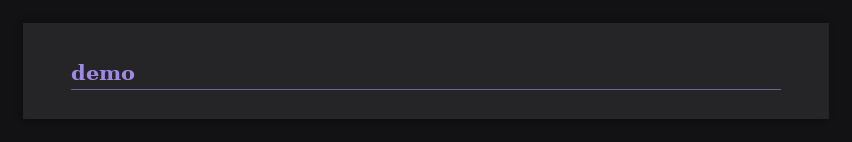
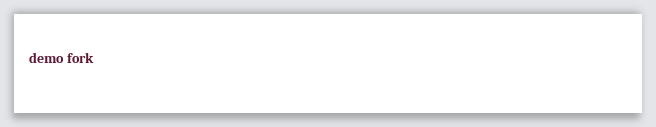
- demo
+ demo fork

